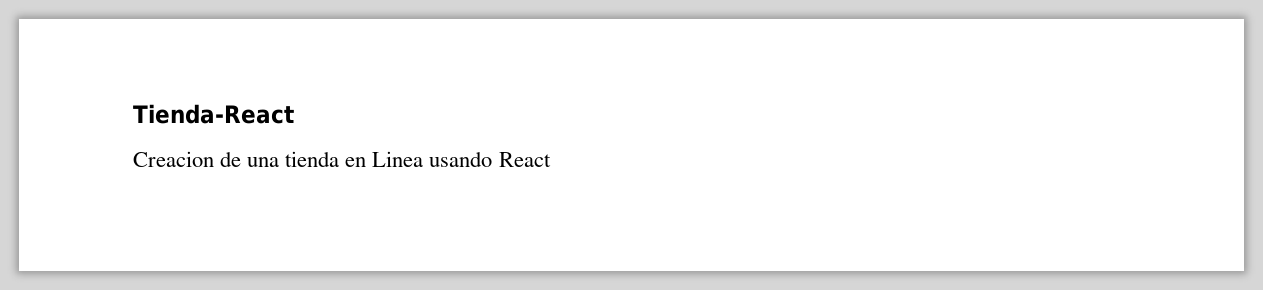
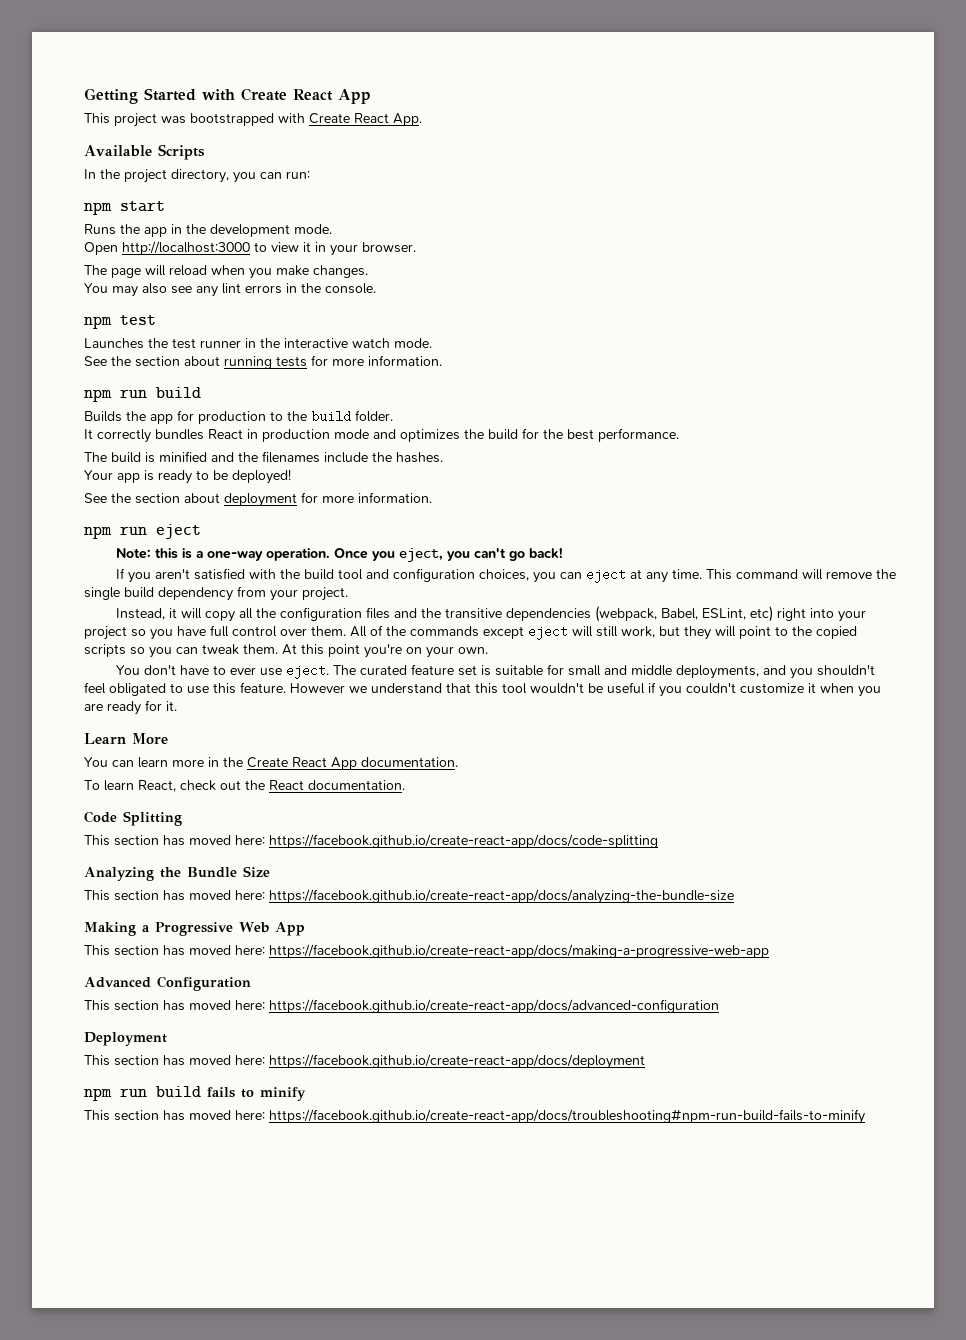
- Tienda-React
- Creacion de una tienda en Linea usando React
+ Getting Started with Create React App
+ This project was bootstrapped with Create React App.
+ Available Scripts
+ In the project directory, you can run:
+ npm start
+ Runs the app in the development mode.
+ Open http://localhost:3000 to view it in your browser.
+ The page will reload when you make changes.
+ You may also see any lint errors in the console.
+ npm test
+ Launches the test runner in the interactive watch mode.
+ See the section about running tests for more information.
+ npm run build
+ Builds the app for production to the build folder.
+ It correctly bundles React in production mode and optimizes the build for the best performance.
+ The build is minified and the filenames include the hashes.
+ Your app is ready to be deployed!
+ See the section about deployment for more information.
+ npm run eject
+ Note: this is a one-way operation. Once you eject, you can't go back!
+ If you aren't satisfied with the build tool and configuration choices, you can eject at any time. This command will remove the single build dependency from your project.
+ Instead, it will copy all the configuration files and the transitive dependencies (webpack, Babel, ESLint, etc) right into your project so you have full control over them. All of the commands except eject will still work, but they will point to the copied scripts so you can tweak them. At this point you're on your own.
+ You don't have to ever use eject. The curated feature set is suitable for small and middle deployments, and you shouldn't feel obligated to use this feature. However we understand that this tool wouldn't be useful if you couldn't customize it when you are ready for it.
+ Learn More
+ You can learn more in the Create React App documentation.
+ To learn React, check out the React documentation.
+ Code Splitting
+ This section has moved here: https://facebook.github.io/create-react-app/docs/code-splitting
+ Analyzing the Bundle Size
+ This section has moved here: https://facebook.github.io/create-react-app/docs/analyzing-the-bundle-size
+ Making a Progressive Web App
+ This section has moved here: https://facebook.github.io/create-react-app/docs/making-a-progressive-web-app
+ Advanced Configuration
+ This section has moved here: https://facebook.github.io/create-react-app/docs/advanced-configuration
+ Deployment
+ This section has moved here: https://facebook.github.io/create-react-app/docs/deployment
+ npm run build fails to minify
+ This section has moved here: https://facebook.github.io/create-react-app/docs/troubleshooting#npm-run-build-fails-to-minify

